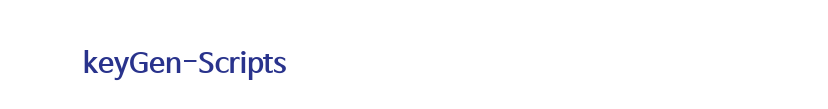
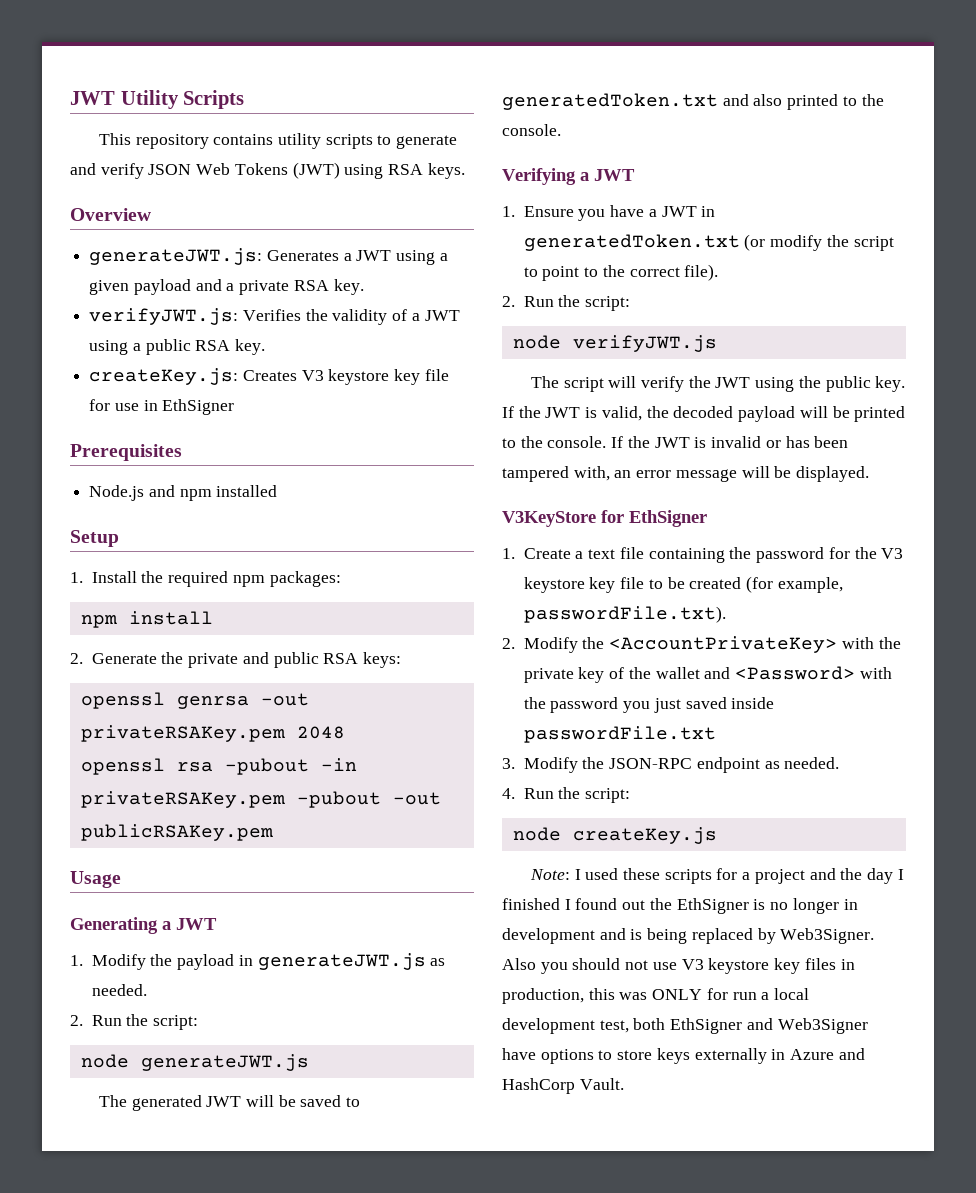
- keyGen-Scripts
+ JWT Utility Scripts
+ This repository contains utility scripts to generate and verify JSON Web Tokens (JWT) using RSA keys.
+ Overview
+ generateJWT.js: Generates a JWT using a given payload and a private RSA key.
+ verifyJWT.js: Verifies the validity of a JWT using a public RSA key.
+ createKey.js: Creates V3 keystore key file for use in EthSigner
+ Prerequisites
+ Node.js and npm installed
+ Setup
+ 1. Install the required npm packages:
+ npm install
+ 2. Generate the private and public RSA keys:
+ openssl genrsa -out privateRSAKey.pem 2048
+ openssl rsa -pubout -in privateRSAKey.pem -pubout -out publicRSAKey.pem
+ Usage
+ Generating a JWT
+ 1. Modify the payload in generateJWT.js as needed.
+ 2. Run the script:
+ node generateJWT.js
+ The generated JWT will be saved to generatedToken.txt and also printed to the console.
+ Verifying a JWT
+ 1. Ensure you have a JWT in generatedToken.txt (or modify the script to point to the correct file).
+ 2. Run the script:
+ node verifyJWT.js
+ The script will verify the JWT using the public key. If the JWT is valid, the decoded payload will be printed to the console. If the JWT is invalid or has been tampered with, an error message will be displayed.
+ V3KeyStore for EthSigner
+ 1. Create a text file containing the password for the V3 keystore key file to be created (for example, passwordFile.txt).
+ 2. Modify the <AccountPrivateKey> with the private key of the wallet and <Password> with the password you just saved inside passwordFile.txt
+ 3. Modify the JSON-RPC endpoint as needed.
+ 4. Run the script:
+ node createKey.js
+ Note: I used these scripts for a project and the day I finished I found out the EthSigner is no longer in development and is being replaced by Web3Signer. Also you should not use V3 keystore key files in production, this was ONLY for run a local development test, both EthSigner and Web3Signer have options to store keys externally in Azure and HashCorp Vault.

